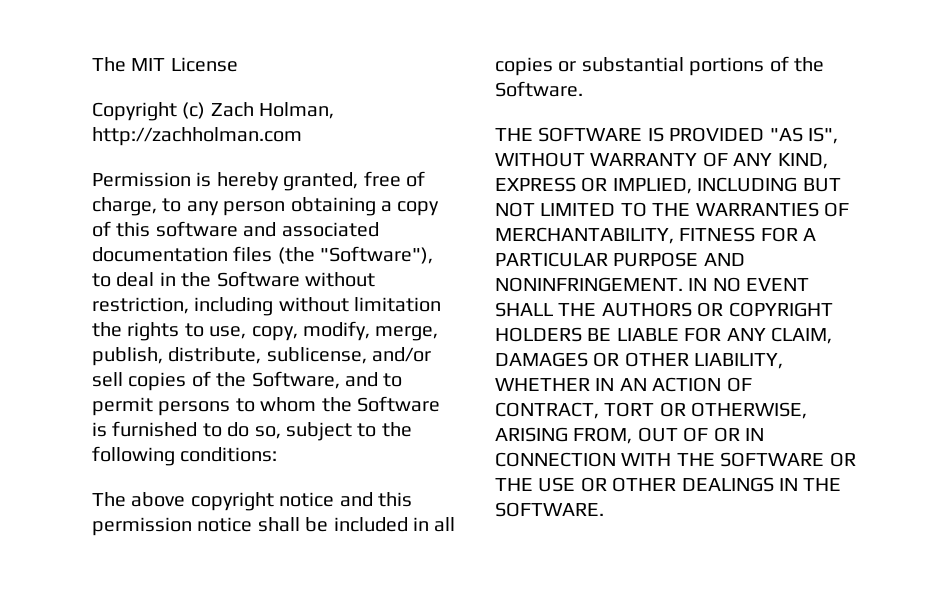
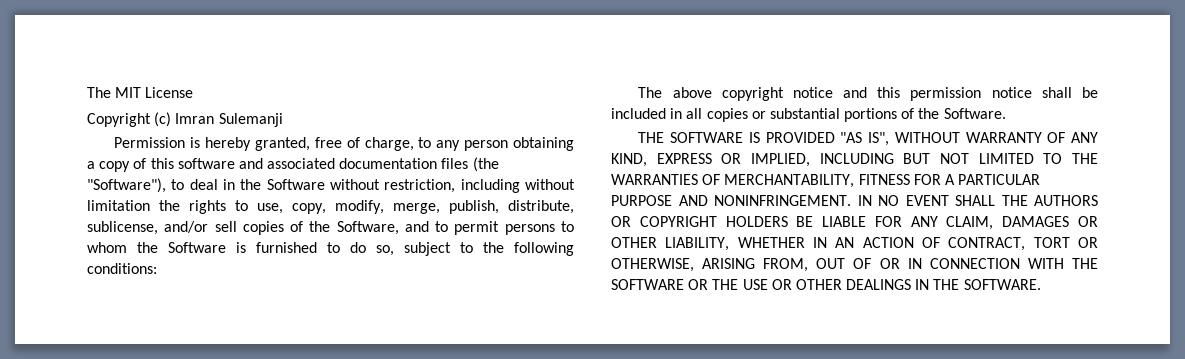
- Copyright (c) Zach Holman, http://zachholman.com
+ Copyright (c) Imran Sulemanji

